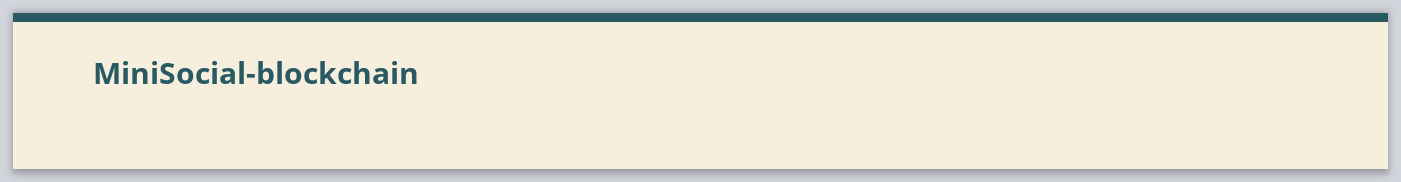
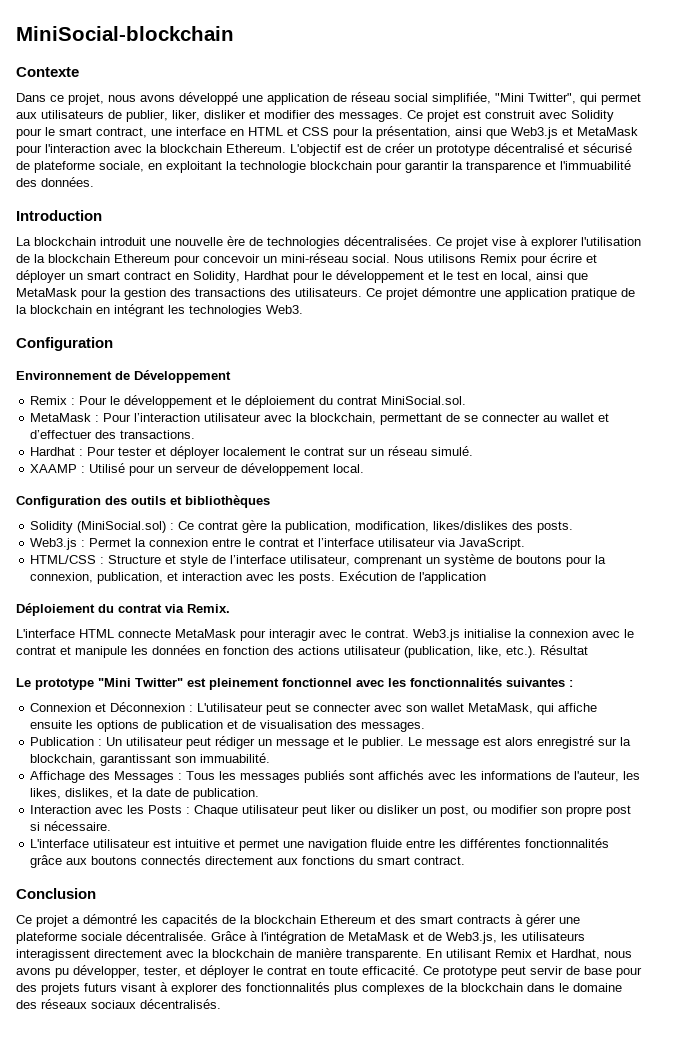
+ Contexte
+ Dans ce projet, nous avons développé une application de réseau social simplifiée, "Mini Twitter", qui permet aux utilisateurs de publier, liker, disliker et modifier des messages. Ce projet est construit avec Solidity pour le smart contract, une interface en HTML et CSS pour la présentation, ainsi que Web3.js et MetaMask pour l'interaction avec la blockchain Ethereum. L'objectif est de créer un prototype décentralisé et sécurisé de plateforme sociale, en exploitant la technologie blockchain pour garantir la transparence et l'immuabilité des données.
+ Introduction
+ La blockchain introduit une nouvelle ère de technologies décentralisées. Ce projet vise à explorer l'utilisation de la blockchain Ethereum pour concevoir un mini-réseau social. Nous utilisons Remix pour écrire et déployer un smart contract en Solidity, Hardhat pour le développement et le test en local, ainsi que MetaMask pour la gestion des transactions des utilisateurs. Ce projet démontre une application pratique de la blockchain en intégrant les technologies Web3.
+ Configuration
+ Environnement de Développement
+ Remix : Pour le développement et le déploiement du contrat MiniSocial.sol.
+ MetaMask : Pour l’interaction utilisateur avec la blockchain, permettant de se connecter au wallet et d’effectuer des transactions.
+ Hardhat : Pour tester et déployer localement le contrat sur un réseau simulé.
+ XAAMP : Utilisé pour un serveur de développement local.
+ Configuration des outils et bibliothèques
+ Solidity (MiniSocial.sol) : Ce contrat gère la publication, modification, likes/dislikes des posts.
+ Web3.js : Permet la connexion entre le contrat et l’interface utilisateur via JavaScript.
+ HTML/CSS : Structure et style de l’interface utilisateur, comprenant un système de boutons pour la connexion, publication, et interaction avec les posts. Exécution de l'application
+ Déploiement du contrat via Remix.
+ L'interface HTML connecte MetaMask pour interagir avec le contrat. Web3.js initialise la connexion avec le contrat et manipule les données en fonction des actions utilisateur (publication, like, etc.). Résultat
+ Le prototype "Mini Twitter" est pleinement fonctionnel avec les fonctionnalités suivantes :
+ Connexion et Déconnexion : L'utilisateur peut se connecter avec son wallet MetaMask, qui affiche ensuite les options de publication et de visualisation des messages.
+ Publication : Un utilisateur peut rédiger un message et le publier. Le message est alors enregistré sur la blockchain, garantissant son immuabilité.
+ Affichage des Messages : Tous les messages publiés sont affichés avec les informations de l'auteur, les likes, dislikes, et la date de publication.
+ Interaction avec les Posts : Chaque utilisateur peut liker ou disliker un post, ou modifier son propre post si nécessaire.
+ L'interface utilisateur est intuitive et permet une navigation fluide entre les différentes fonctionnalités grâce aux boutons connectés directement aux fonctions du smart contract.
+ Conclusion
+ Ce projet a démontré les capacités de la blockchain Ethereum et des smart contracts à gérer une plateforme sociale décentralisée. Grâce à l'intégration de MetaMask et de Web3.js, les utilisateurs interagissent directement avec la blockchain de manière transparente. En utilisant Remix et Hardhat, nous avons pu développer, tester, et déployer le contrat en toute efficacité. Ce prototype peut servir de base pour des projets futurs visant à explorer des fonctionnalités plus complexes de la blockchain dans le domaine des réseaux sociaux décentralisés.

